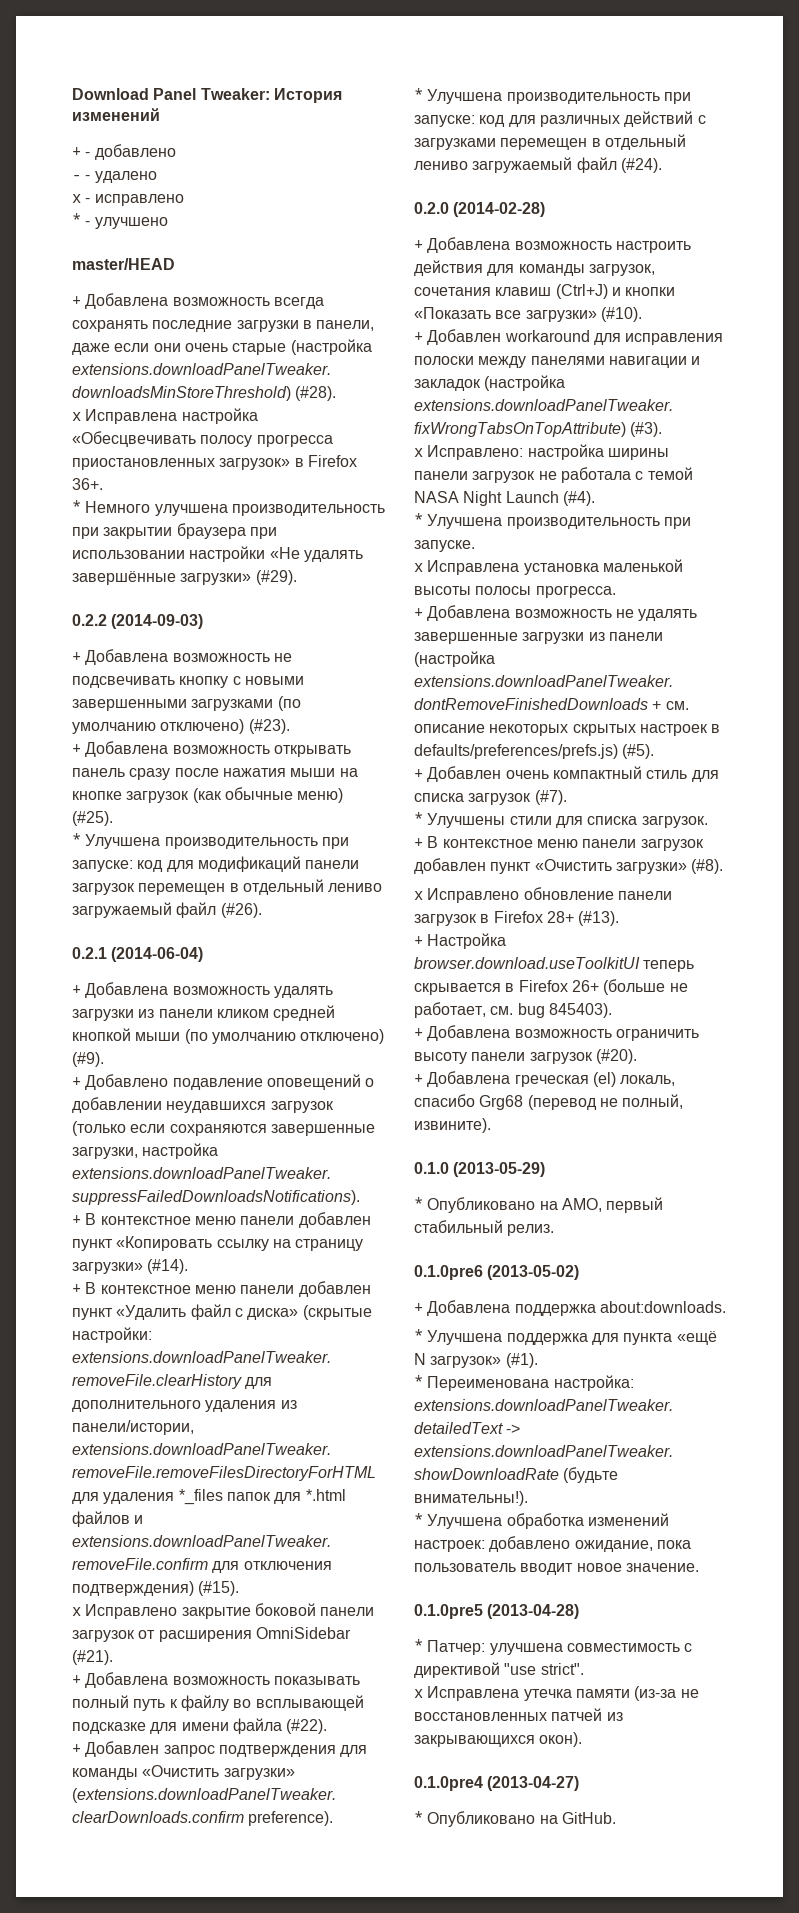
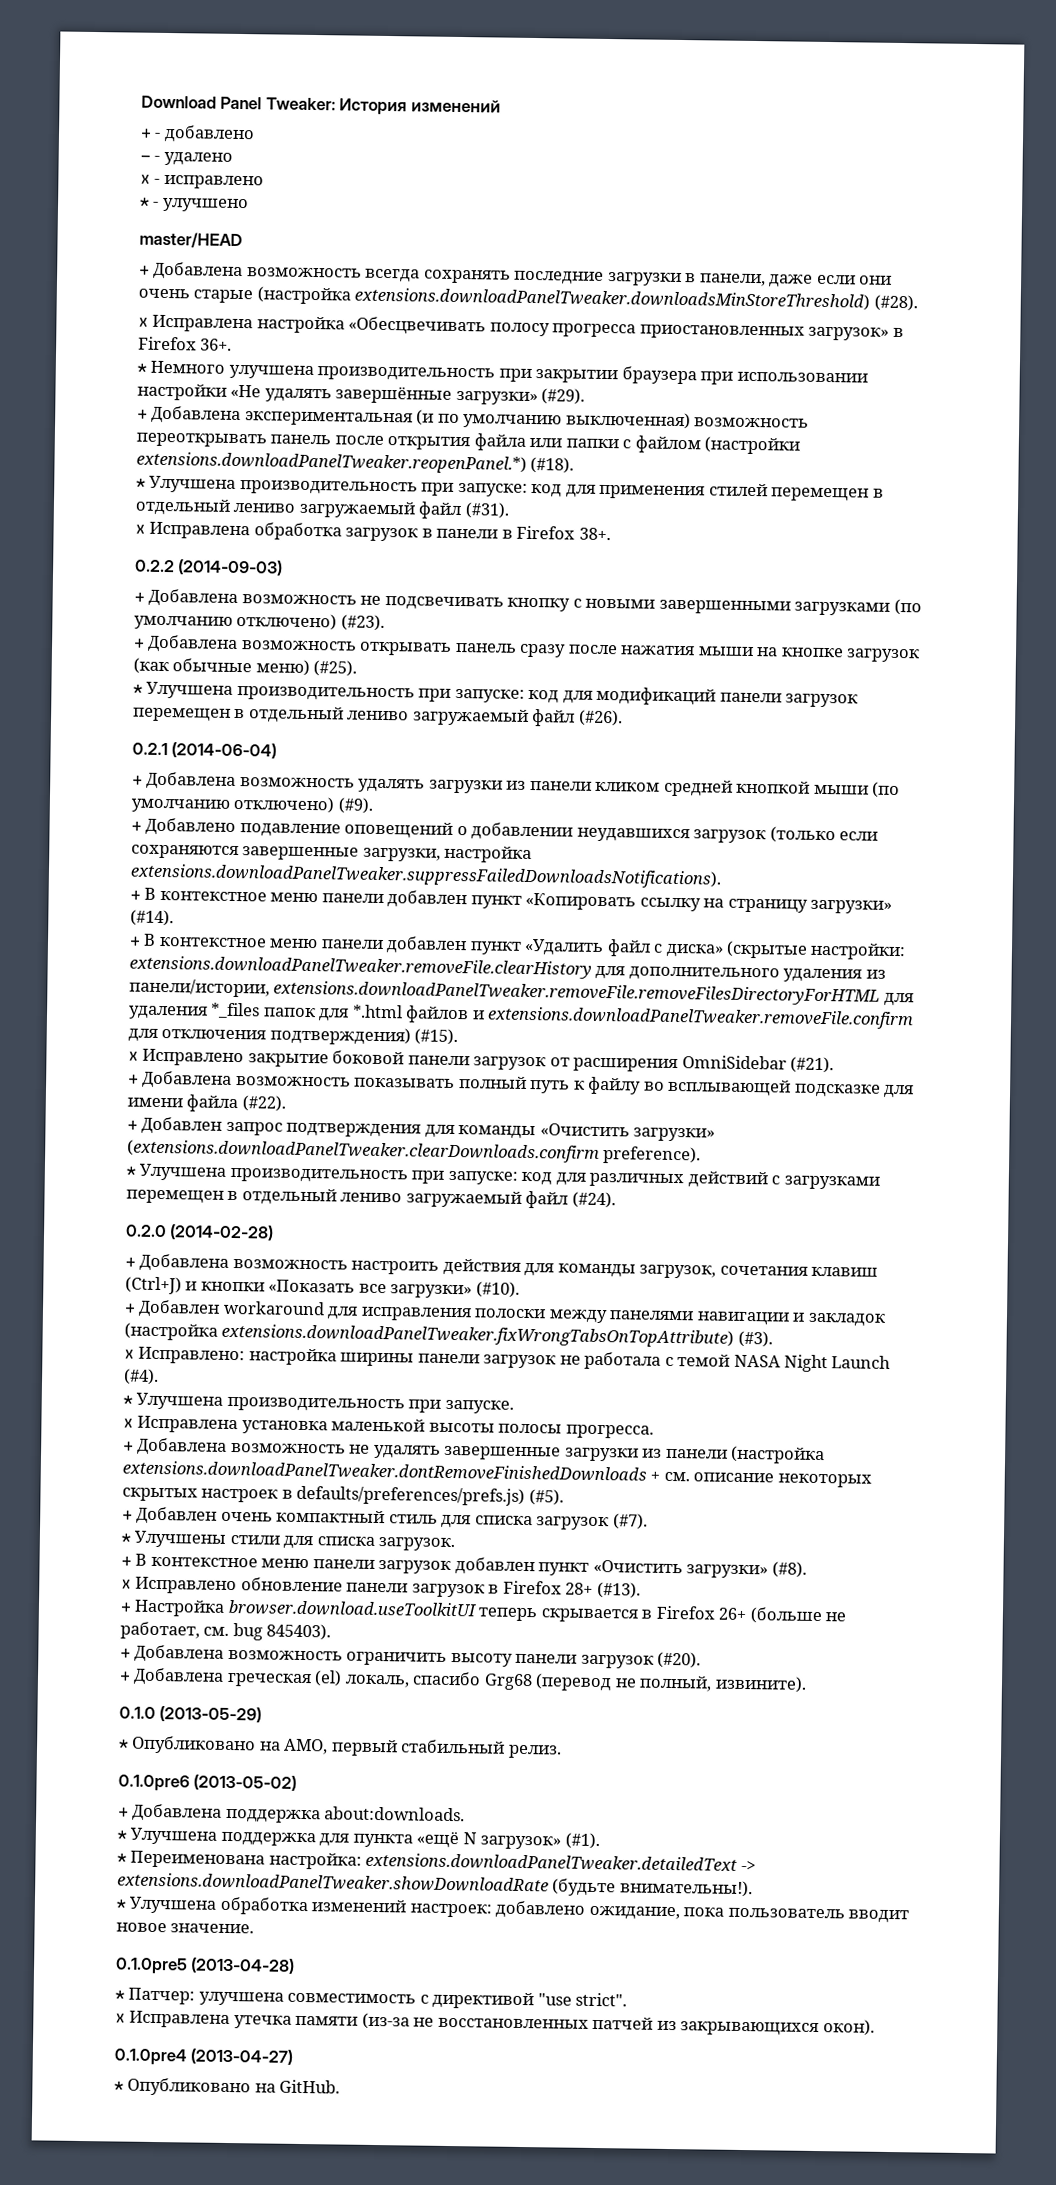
+ + Добавлена экспериментальная (и по умолчанию выключенная) возможность переоткрывать панель после открытия файла или папки с файлом (настройки extensions.downloadPanelTweaker.reopenPanel.*) (#18).
+ * Улучшена производительность при запуске: код для применения стилей перемещен в отдельный лениво загружаемый файл (#31).
+ x Исправлена обработка загрузок в панели в Firefox 38+.

